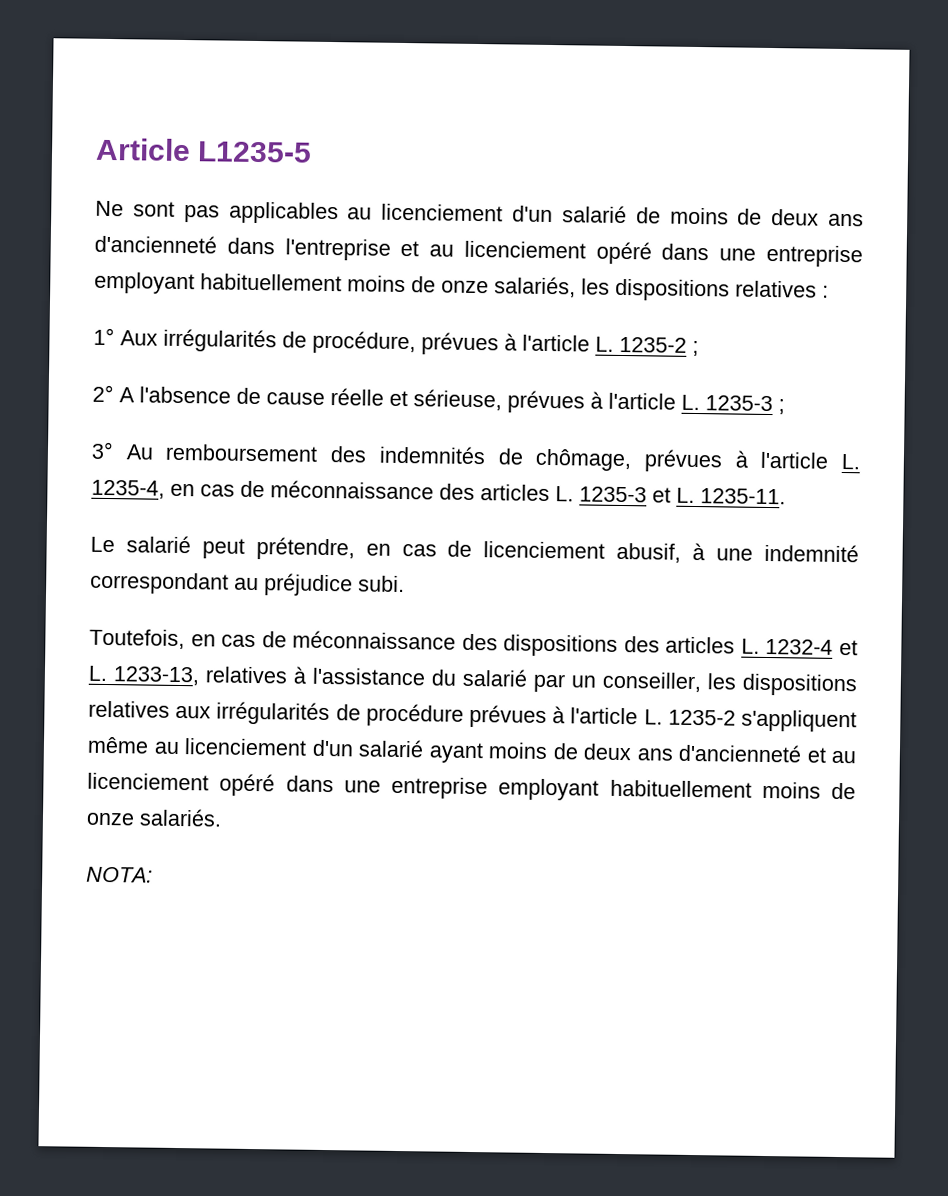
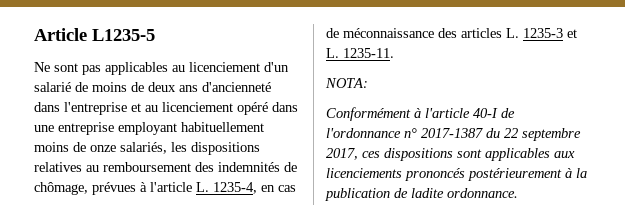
- Ne sont pas applicables au licenciement d'un salarié de moins de deux ans d'ancienneté dans l'entreprise et au licenciement opéré dans une entreprise employant habituellement moins de onze salariés, les dispositions relatives :
- 1° Aux irrégularités de procédure, prévues à l'article L. 1235-2 ;
- 2° A l'absence de cause réelle et sérieuse, prévues à l'article L. 1235-3 ;
- 3° Au remboursement des indemnités de chômage, prévues à l'article L. 1235-4, en cas de méconnaissance des articles L. 1235-3 et L. 1235-11.
+ Ne sont pas applicables au licenciement d'un salarié de moins de deux ans d'ancienneté dans l'entreprise et au licenciement opéré dans une entreprise employant habituellement moins de onze salariés, les dispositions relatives au remboursement des indemnités de chômage, prévues à l'article L. 1235-4, en cas de méconnaissance des articles L. 1235-3 et L. 1235-11.
- Le salarié peut prétendre, en cas de licenciement abusif, à une indemnité correspondant au préjudice subi.
- Toutefois, en cas de méconnaissance des dispositions des articles L. 1232-4 et L. 1233-13, relatives à l'assistance du salarié par un conseiller, les dispositions relatives aux irrégularités de procédure prévues à l'article L. 1235-2 s'appliquent même au licenciement d'un salarié ayant moins de deux ans d'ancienneté et au licenciement opéré dans une entreprise employant habituellement moins de onze salariés.
  NOTA:
+ Conformément à l'article 40-I de l'ordonnance n° 2017-1387 du 22 septembre 2017, ces dispositions sont applicables aux licenciements prononcés postérieurement à la publication de ladite ordonnance.

